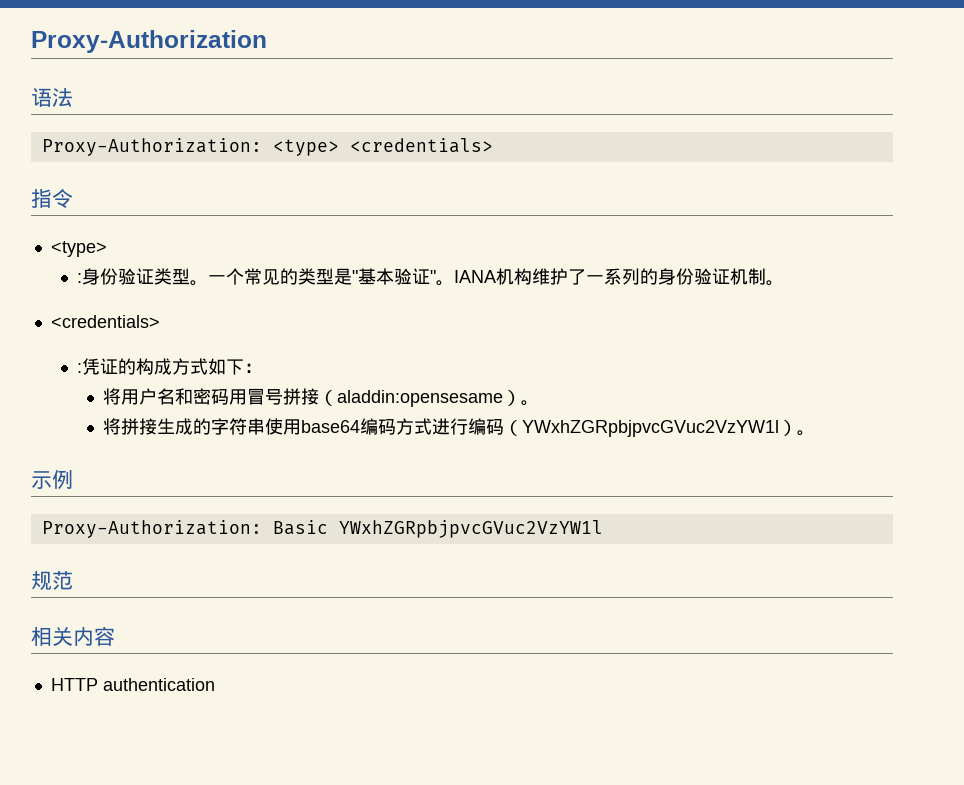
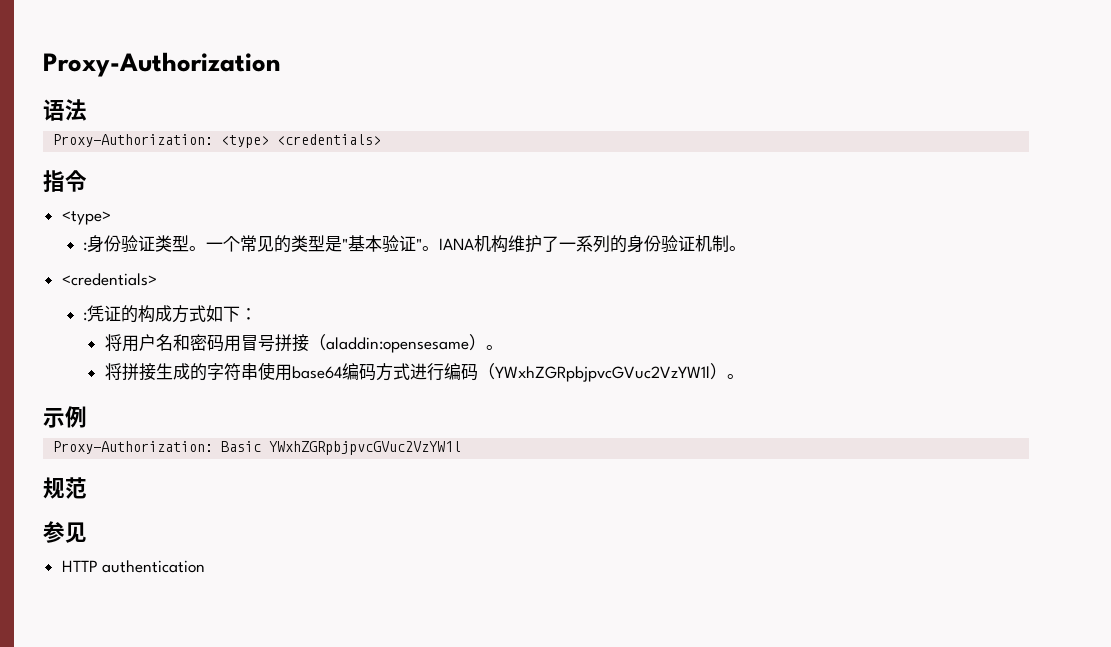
- 相关内容
+ 参见

